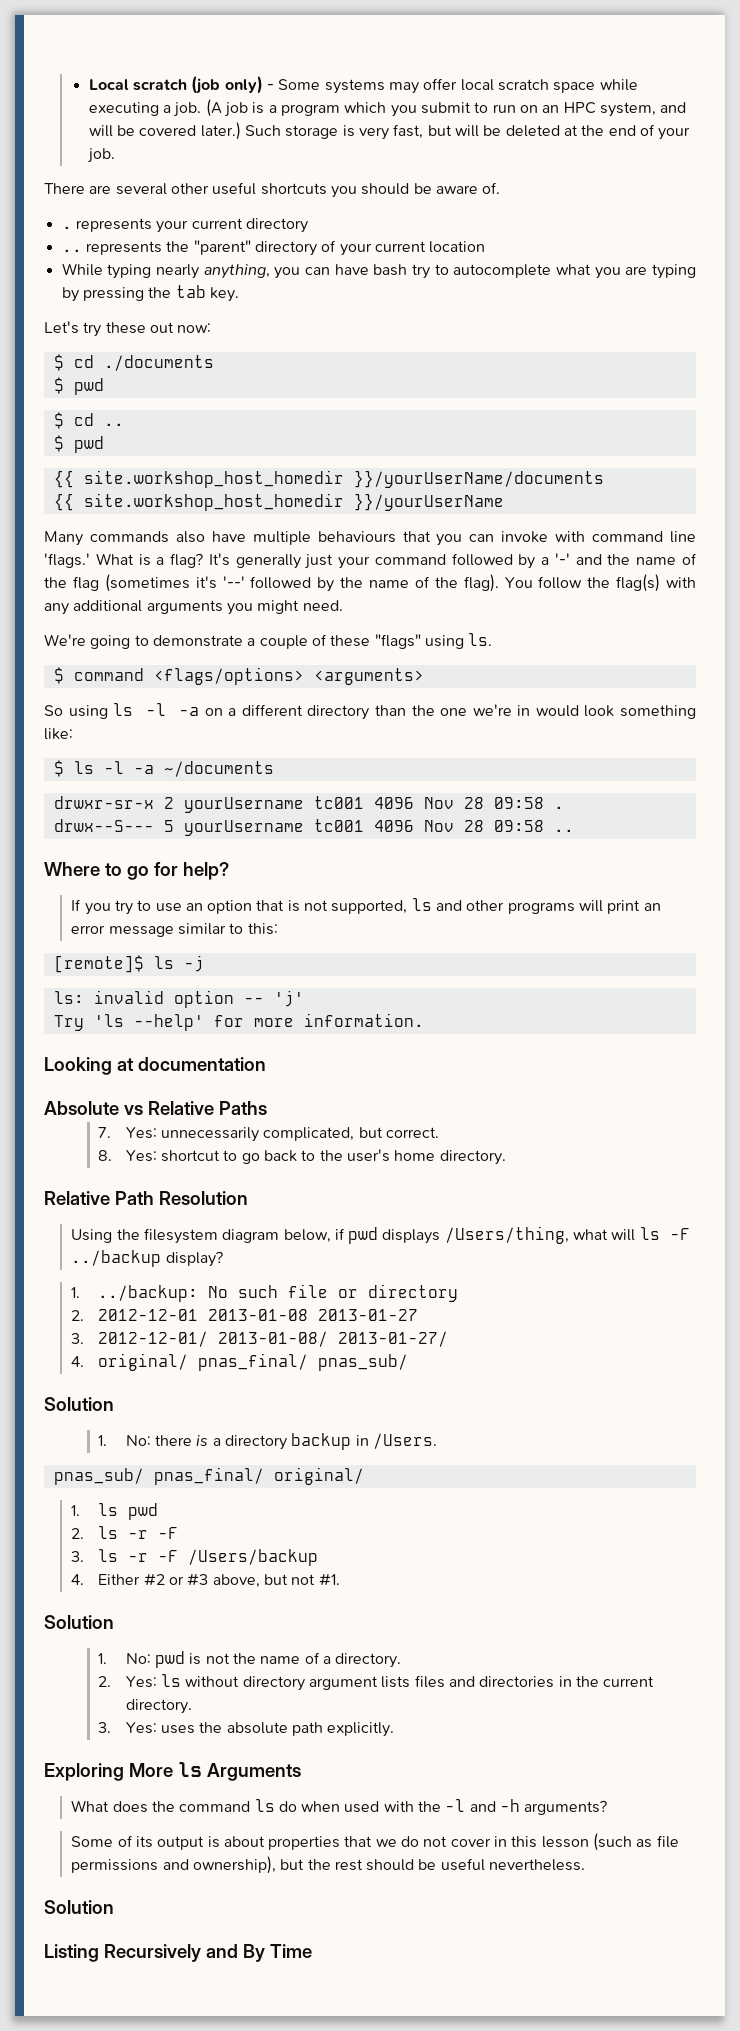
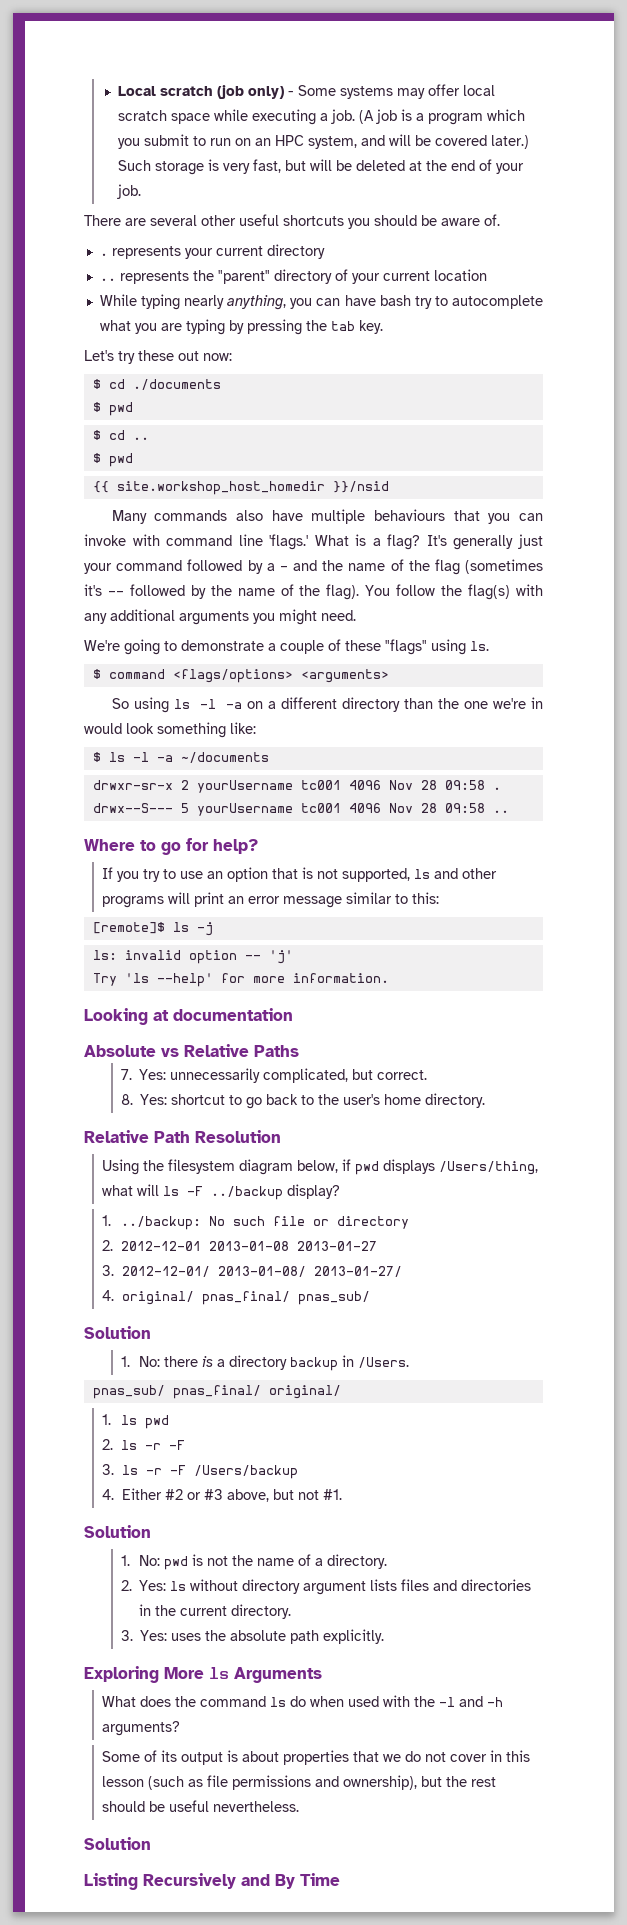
- {{ site.workshop_host_homedir }}/yourUserName/documents
- {{ site.workshop_host_homedir }}/yourUserName
+ {{ site.workshop_host_homedir }}/nsid
- It's generally just your command followed by a '-' and the name of the flag (sometimes it's '--' followed by the name of the flag).
+ It's generally just your command followed by a - and the name of the flag (sometimes it's -- followed by the name of the flag).

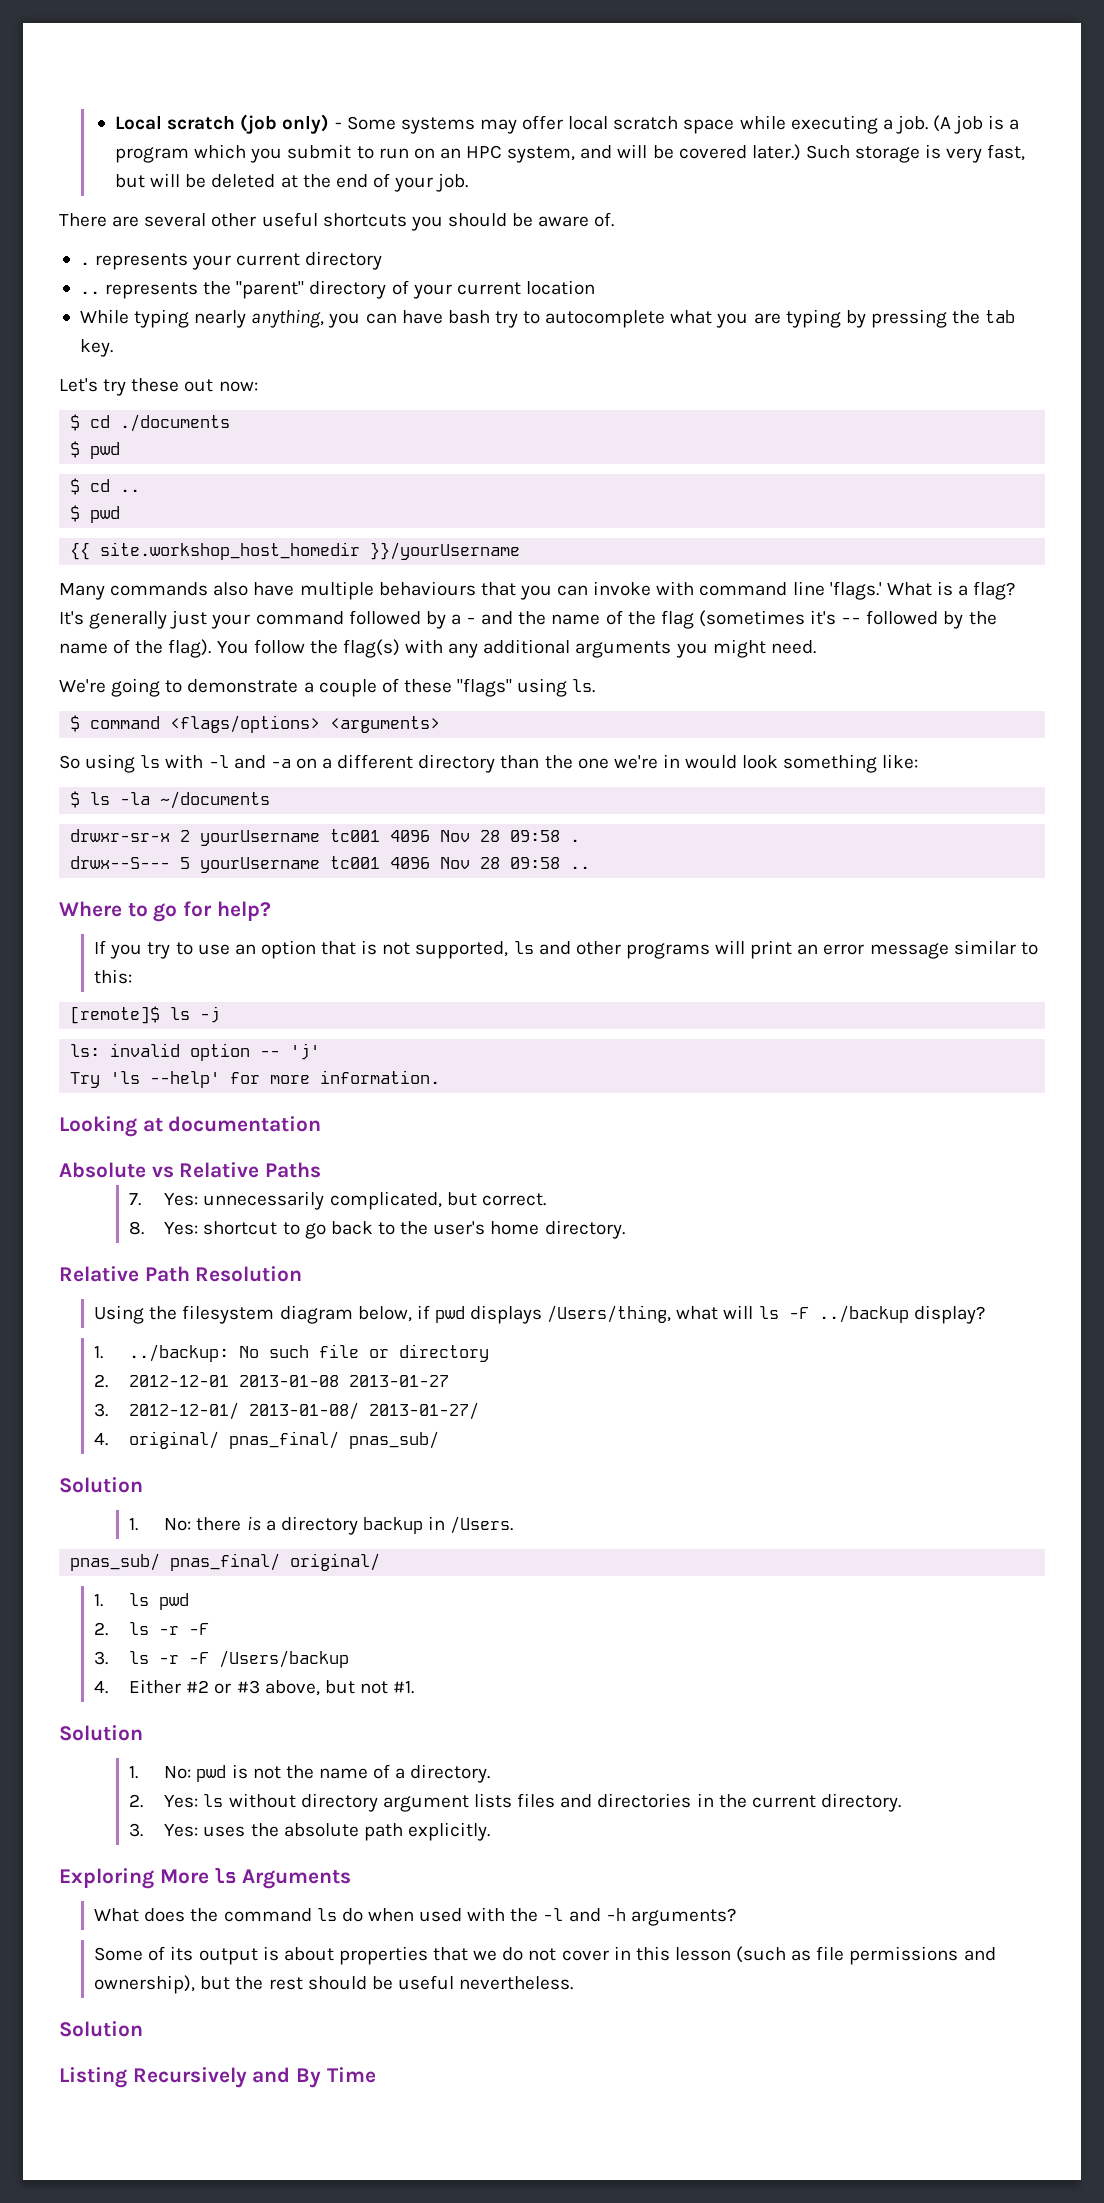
- {{ site.workshop_host_homedir }}/nsid
+ {{ site.workshop_host_homedir }}/yourUsername
- So using ls -l -a on a different directory than the one we're in would look something like:
+ So using ls with -l and -a on a different directory than the one we're in would look something like:
- $ ls -l -a ~/documents
+ $ ls -la ~/documents

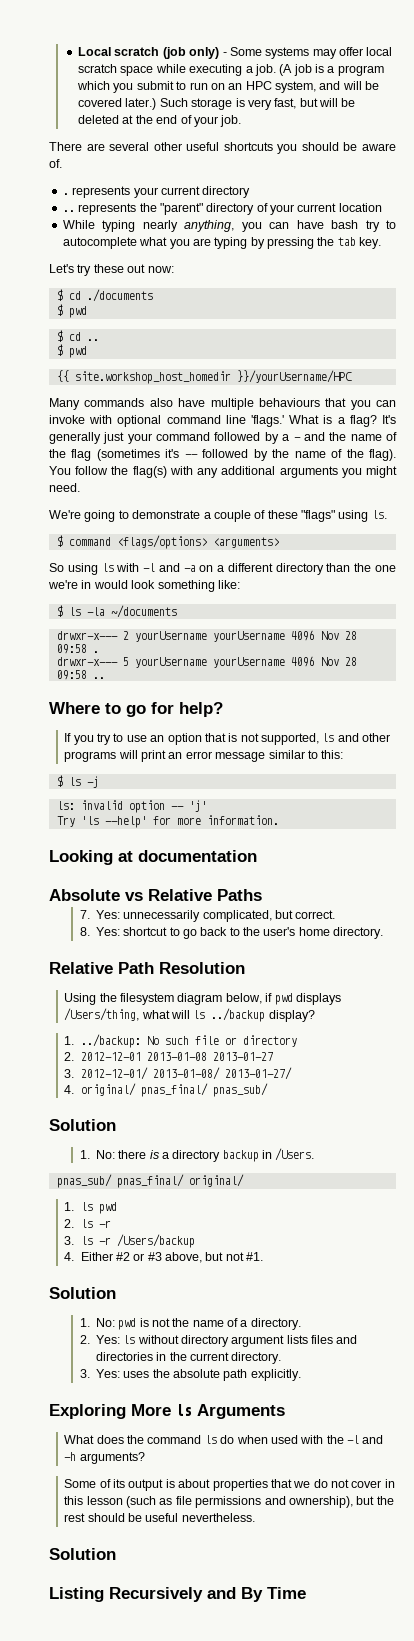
- {{ site.workshop_host_homedir }}/yourUsername
+ {{ site.workshop_host_homedir }}/yourUsername/HPC
- Many commands also have multiple behaviours that you can invoke with command line 'flags.'
+ Many commands also have multiple behaviours that you can invoke with optional command line 'flags.'
- drwxr-sr-x 2 yourUsername tc001 4096 Nov 28 09:58 .
+ drwxr-x--- 2 yourUsername yourUsername 4096 Nov 28 09:58 .
- drwx--S--- 5 yourUsername tc001 4096 Nov 28 09:58 ..
+ drwxr-x--- 5 yourUsername yourUsername 4096 Nov 28 09:58 ..
- [remote]$ ls -j
+ $ ls -j
- Using the filesystem diagram below, if pwd displays /Users/thing, what will ls -F ../backup display?
+ Using the filesystem diagram below, if pwd displays /Users/thing, what will ls ../backup display?
- 2. ls -r -F
+ 2. ls -r
- 3. ls -r -F /Users/backup
+ 3. ls -r /Users/backup

